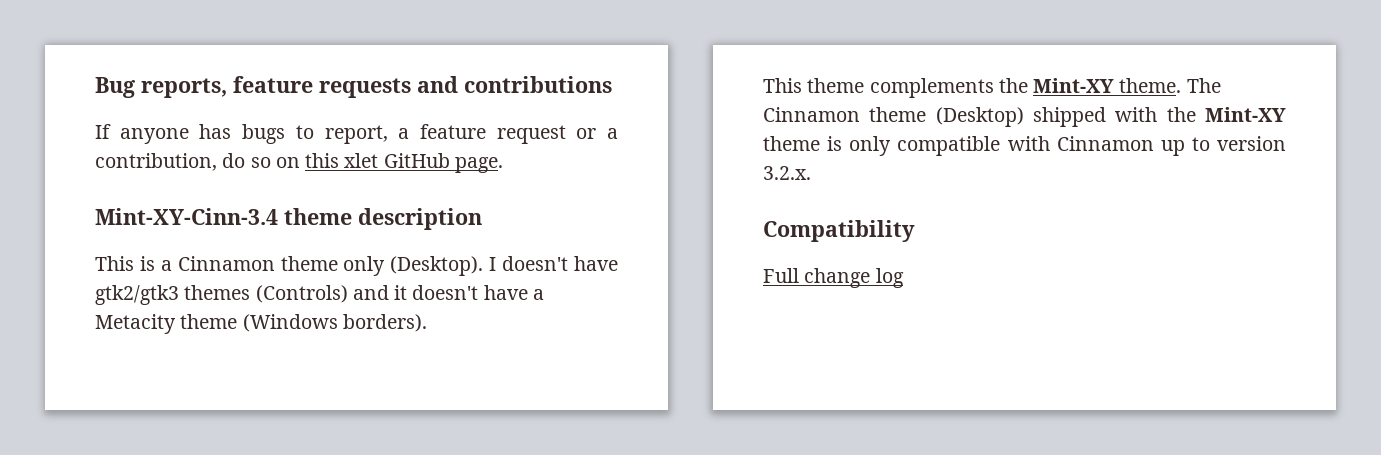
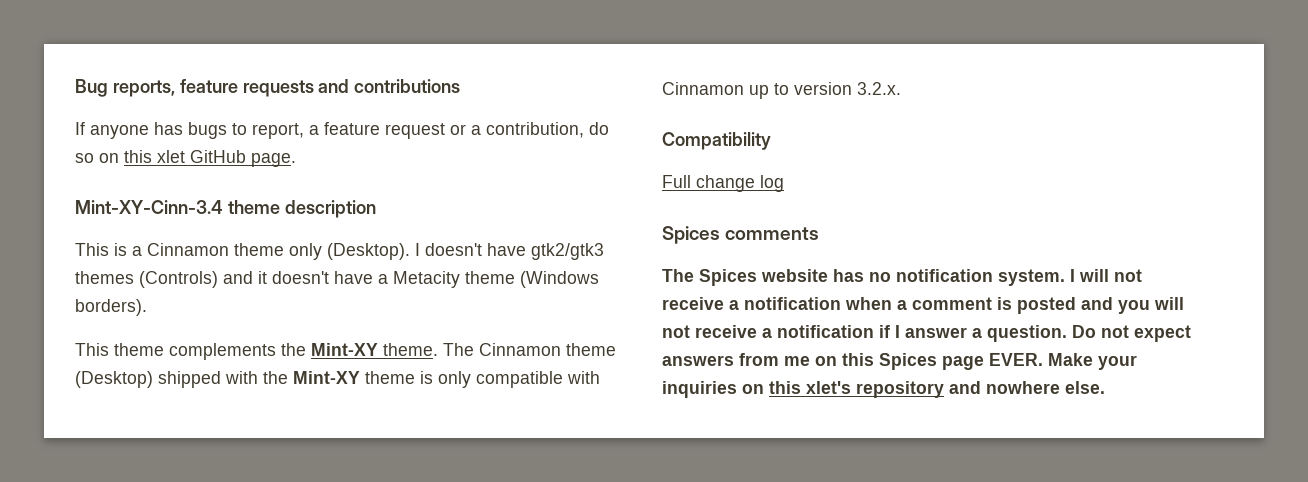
+ Spices comments
+ The Spices website has no notification system. I will not receive a notification when a comment is posted and you will not receive a notification if I answer a question. Do not expect answers from me on this Spices page EVER. Make your inquiries on this xlet's repository and nowhere else.

